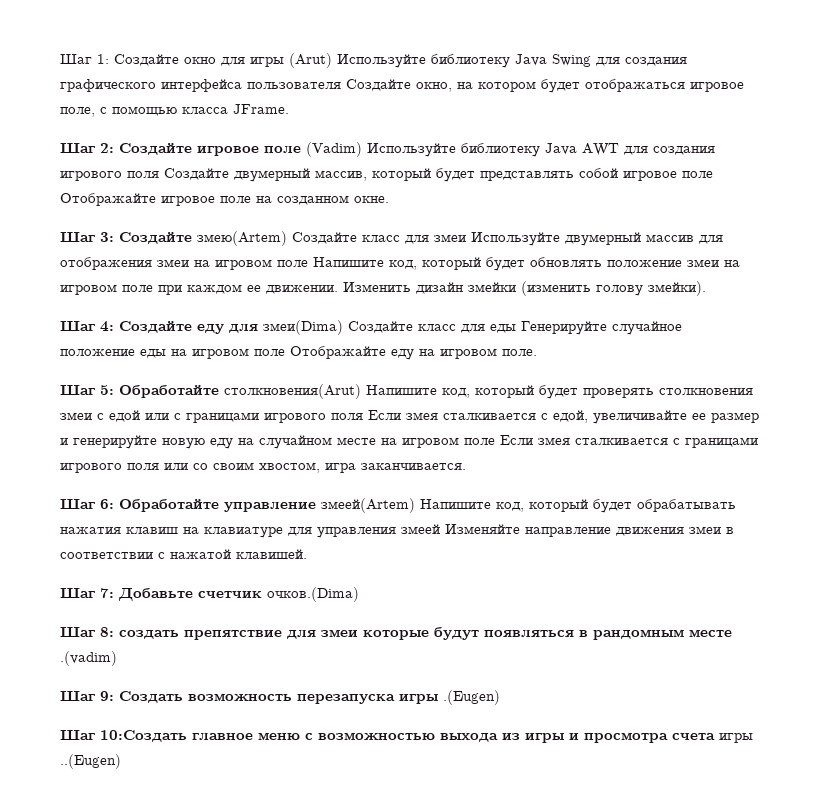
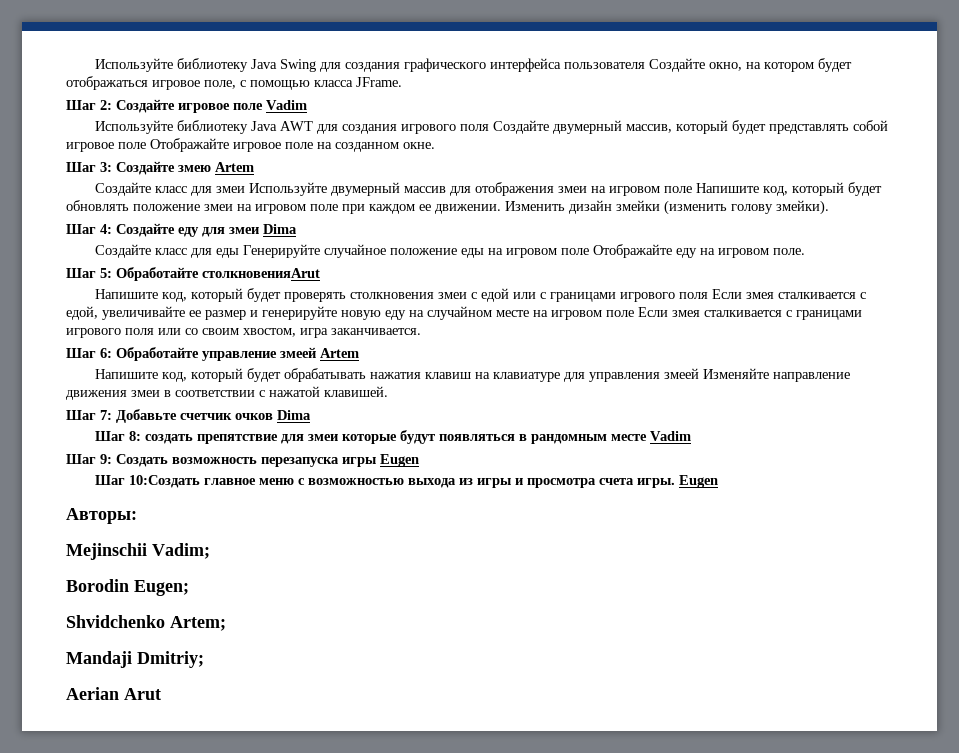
- Шаг 1: Создайте окно для игры (Arut) Используйте библиотеку Java Swing для создания графического интерфейса пользователя Создайте окно, на котором будет отображаться игровое поле, с помощью класса JFrame.
+ Используйте библиотеку Java Swing для создания графического интерфейса пользователя Создайте окно, на котором будет отображаться игровое поле, с помощью класса JFrame.
- Шаг 2: Создайте игровое полe (Vadim) Используйте библиотеку Java AWT для создания игрового поля Создайте двумерный массив, который будет представлять собой игровое поле Отображайте игровое поле на созданном окне.
+ Шаг 2: Создайте игровое полe Vadim
+ Используйте библиотеку Java AWT для создания игрового поля Создайте двумерный массив, который будет представлять собой игровое поле Отображайте игровое поле на созданном окне.
- Шаг 3: Создайте змею(Artem) Создайте класс для змеи Используйте двумерный массив для отображения змеи на игровом поле Напишите код, который будет обновлять положение змеи на игровом поле при каждом ее движении.
+ Шаг 3: Создайте змею Artem
+ Создайте класс для змеи Используйте двумерный массив для отображения змеи на игровом поле Напишите код, который будет обновлять положение змеи на игровом поле при каждом ее движении.
- Шаг 4: Создайте еду для змеи(Dima) Создайте класс для еды Генерируйте случайное положение еды на игровом поле Отображайте еду на игровом поле.
+ Шаг 4: Создайте еду для змеи Dima
+ Создайте класс для еды Генерируйте случайное положение еды на игровом поле Отображайте еду на игровом поле.
- Шаг 5: Обработайте столкновения(Arut) Напишите код, который будет проверять столкновения змеи с едой или с границами игрового поля Если змея сталкивается с едой, увеличивайте ее размер и генерируйте новую еду на случайном месте на игровом поле Если змея сталкивается с границами игрового поля или со своим хвостом, игра заканчивается.
+ Шаг 5: Обработайте столкновенияArut
+ Напишите код, который будет проверять столкновения змеи с едой или с границами игрового поля Если змея сталкивается с едой, увеличивайте ее размер и генерируйте новую еду на случайном месте на игровом поле Если змея сталкивается с границами игрового поля или со своим хвостом, игра заканчивается.
- Шаг 6: Обработайте управление змеей(Artem) Напишите код, который будет обрабатывать нажатия клавиш на клавиатуре для управления змеей Изменяйте направление движения змеи в соответствии с нажатой клавишей.
+ Шаг 6: Обработайте управление змеей Artem
+ Напишите код, который будет обрабатывать нажатия клавиш на клавиатуре для управления змеей Изменяйте направление движения змеи в соответствии с нажатой клавишей.
- Шаг 7: Добавьте счетчик очков.(Dima)
+ Шаг 7: Добавьте счетчик очков Dima
- Шаг 8: создать препятствие для змеи которые будут появляться в рандомным месте .(vadim)
+ Шаг 8: создать препятствие для змеи которые будут появляться в рандомным месте Vadim
- Шаг 9: Создать возможность перезапуска игры .(Eugen)
+ Шаг 9: Создать возможность перезапуска игры Eugen
- Шаг 10:Создать главное меню с возможностью выхода из игры и просмотра счета игры ..(Eugen)
+ Шаг 10:Создать главное меню с возможностью выхода из игры и просмотра счета игры. Eugen
+ Авторы:
+ Mejinschii Vadim;
+ Borodin Eugen;
+ Shvidchenko Artem;
+ Mandaji Dmitriy;
+ Aerian Arut

